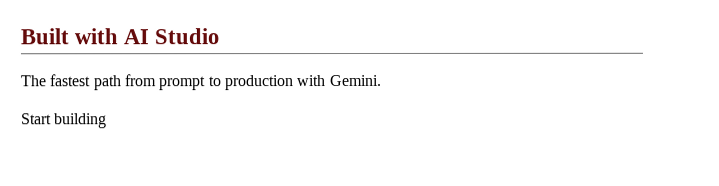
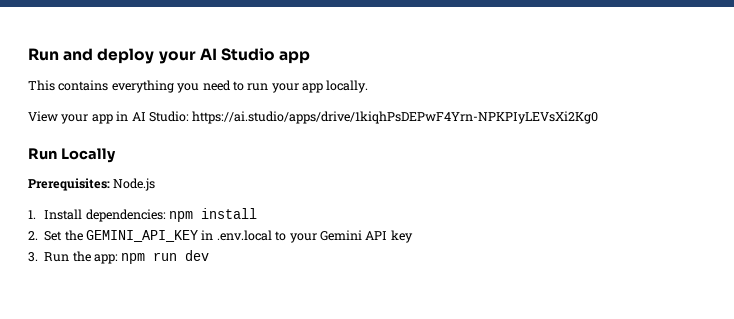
- Built with AI Studio
- The fastest path from prompt to production with Gemini.
- Start building
+ Run and deploy your AI Studio app
+ This contains everything you need to run your app locally.
+ View your app in AI Studio: https://ai.studio/apps/drive/1kiqhPsDEPwF4Yrn-NPKPIyLEVsXi2Kg0
+ Run Locally
+ Prerequisites: Node.js
+ 1. Install dependencies: npm install
+ 2. Set the GEMINI_API_KEY in .env.local to your Gemini API key
+ 3. Run the app: npm run dev

